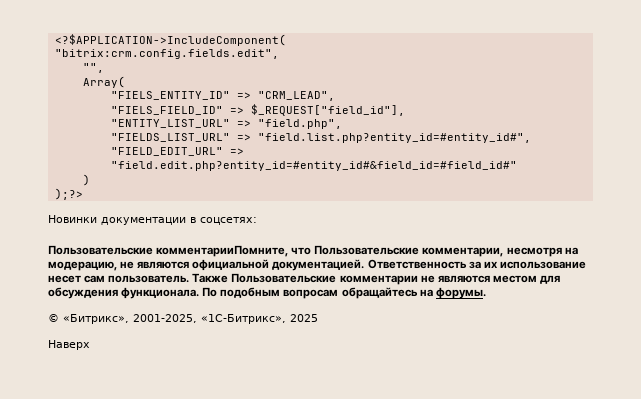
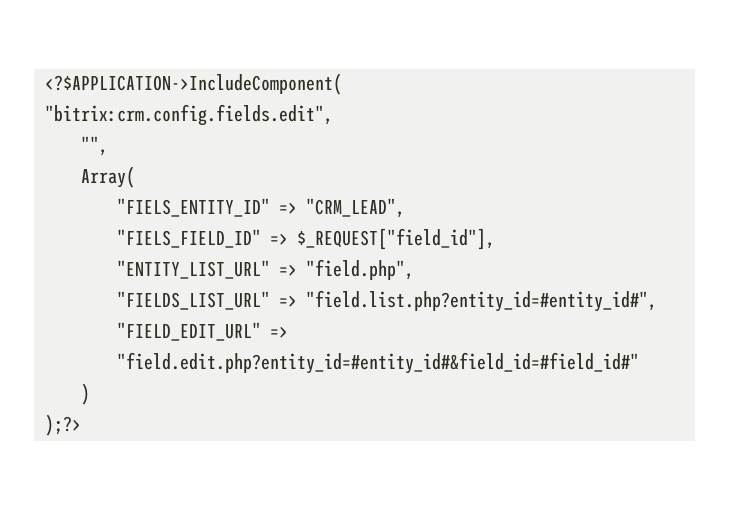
- Новинки документации в соцсетях:
- Пользовательские комментарииПомните, что Пользовательские комментарии, несмотря на модерацию, не являются официальной документацией. Ответственность за их использование несет сам пользователь. Также Пользовательские комментарии не являются местом для обсуждения функционала. По подобным вопросам обращайтесь на форумы.
- © «Битрикс», 2001-2025, «1С-Битрикс», 2025
- Наверх

